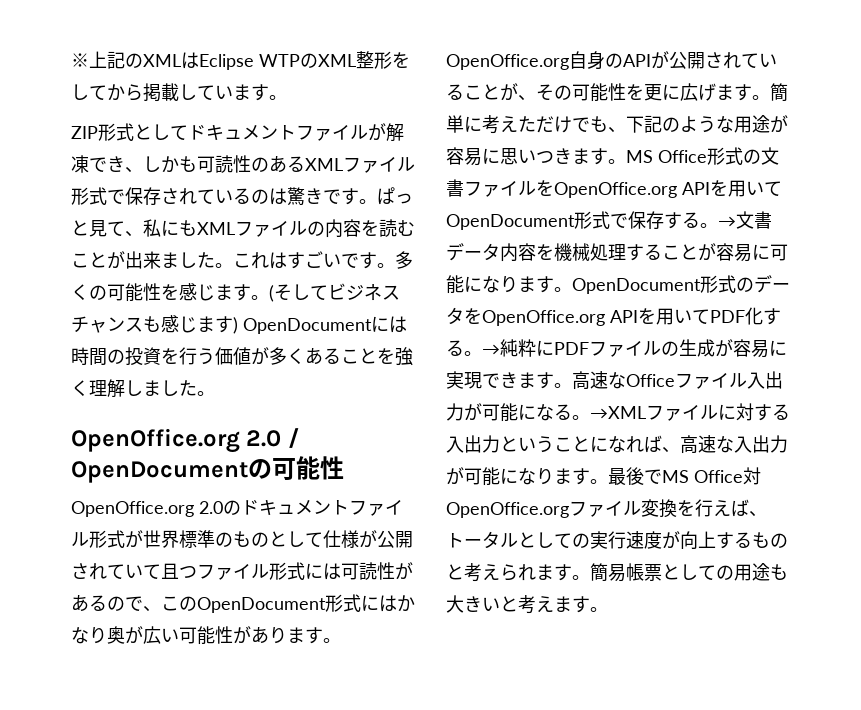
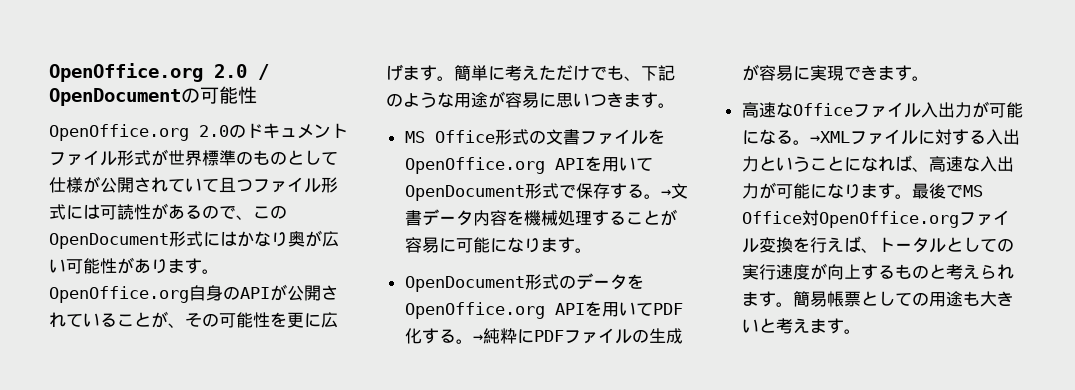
- ※上記のXMLはEclipse WTPのXML整形をしてから掲載しています。
- ZIP形式としてドキュメントファイルが解凍でき、しかも可読性のあるXMLファイル形式で保存されているのは驚きです。ぱっと見て、私にもXMLファイルの内容を読むことが出来ました。これはすごいです。多くの可能性を感じます。(そしてビジネスチャンスも感じます) OpenDocumentには時間の投資を行う価値が多くあることを強く理解しました。
- 簡単に考えただけでも、下記のような用途が容易に思いつきます。MS Office形式の文書ファイルをOpenOffice.org APIを用いてOpenDocument形式で保存する。
+ 簡単に考えただけでも、下記のような用途が容易に思いつきます。
+ MS Office形式の文書ファイルをOpenOffice.org APIを用いてOpenDocument形式で保存する。
- →文書データ内容を機械処理することが容易に可能になります。OpenDocument形式のデータをOpenOffice.org APIを用いてPDF化する。
+ →文書データ内容を機械処理することが容易に可能になります。
+ OpenDocument形式のデータをOpenOffice.org APIを用いてPDF化する。
- →純粋にPDFファイルの生成が容易に実現できます。高速なOfficeファイル入出力が可能になる。
+ →純粋にPDFファイルの生成が容易に実現できます。
+ 高速なOfficeファイル入出力が可能になる。

